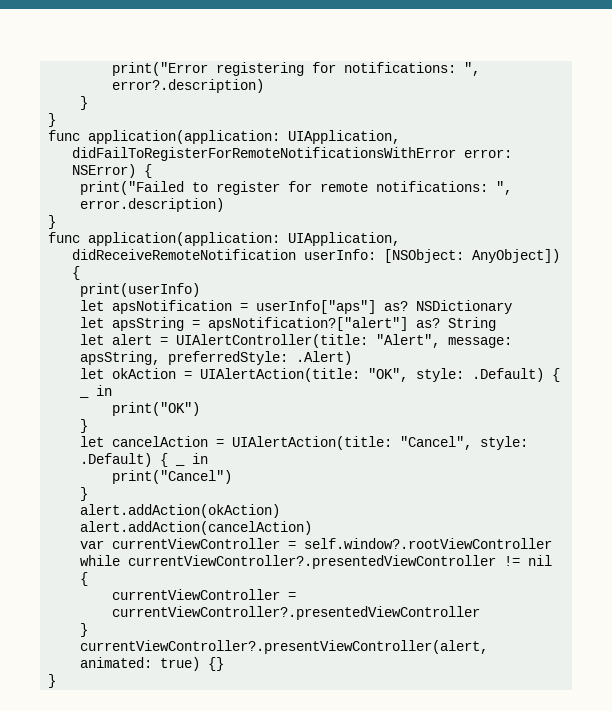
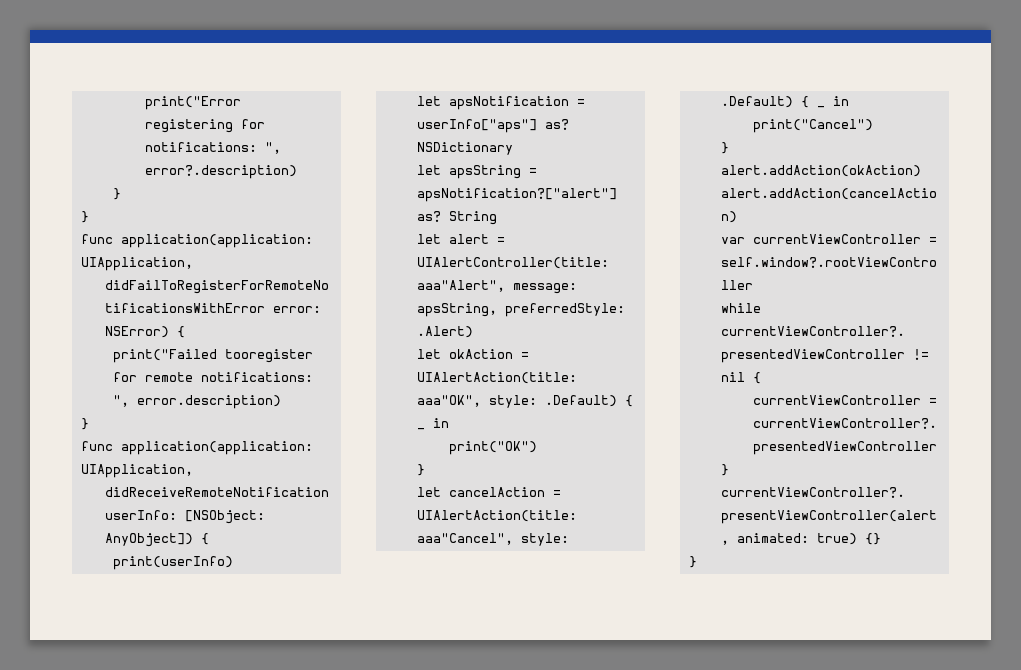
- print("Failed to register for remote notifications: ", error.description)
+ print("Failed tooregister for remote notifications: ", error.description)
- let alert = UIAlertController(title: "Alert", message: apsString, preferredStyle: .Alert)
+ let alert = UIAlertController(title: aaa"Alert", message: apsString, preferredStyle: .Alert)
- let okAction = UIAlertAction(title: "OK", style: .Default) { _ in
+ let okAction = UIAlertAction(title: aaa"OK", style: .Default) { _ in
- let cancelAction = UIAlertAction(title: "Cancel", style: .Default) { _ in
+ let cancelAction = UIAlertAction(title: aaa"Cancel", style: .Default) { _ in

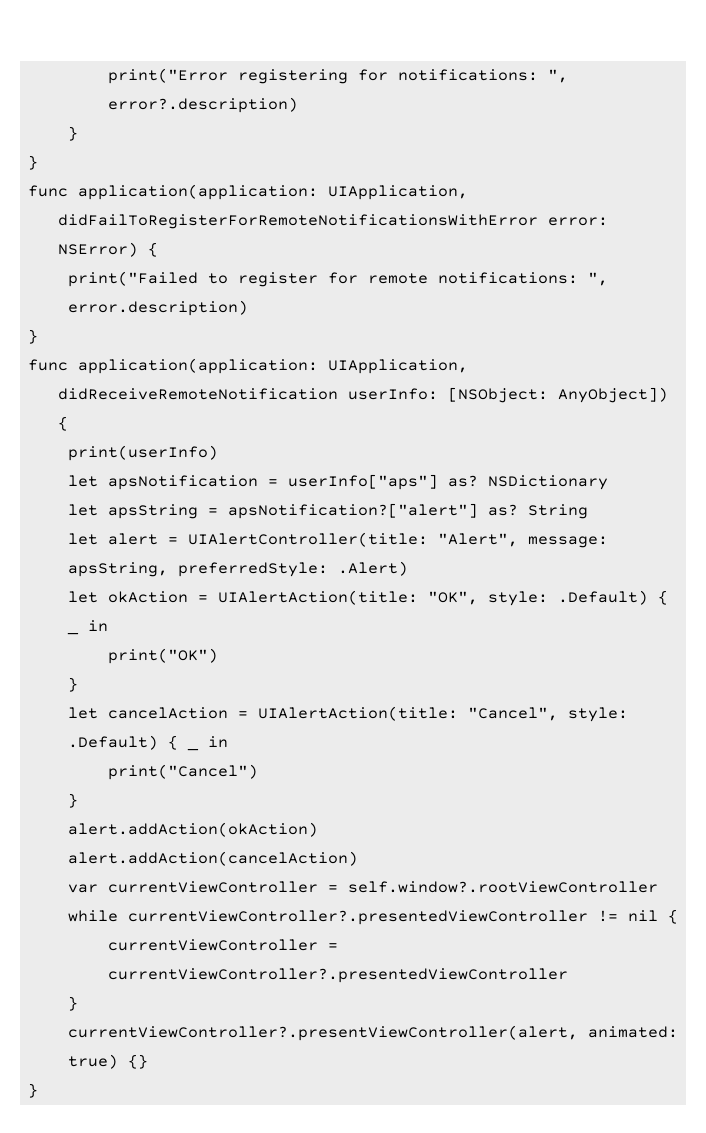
- print("Failed tooregister for remote notifications: ", error.description)
+ print("Failed to register for remote notifications: ", error.description)
- let alert = UIAlertController(title: aaa"Alert", message: apsString, preferredStyle: .Alert)
+ let alert = UIAlertController(title: "Alert", message: apsString, preferredStyle: .Alert)
- let okAction = UIAlertAction(title: aaa"OK", style: .Default) { _ in
+ let okAction = UIAlertAction(title: "OK", style: .Default) { _ in
- let cancelAction = UIAlertAction(title: aaa"Cancel", style: .Default) { _ in
+ let cancelAction = UIAlertAction(title: "Cancel", style: .Default) { _ in

